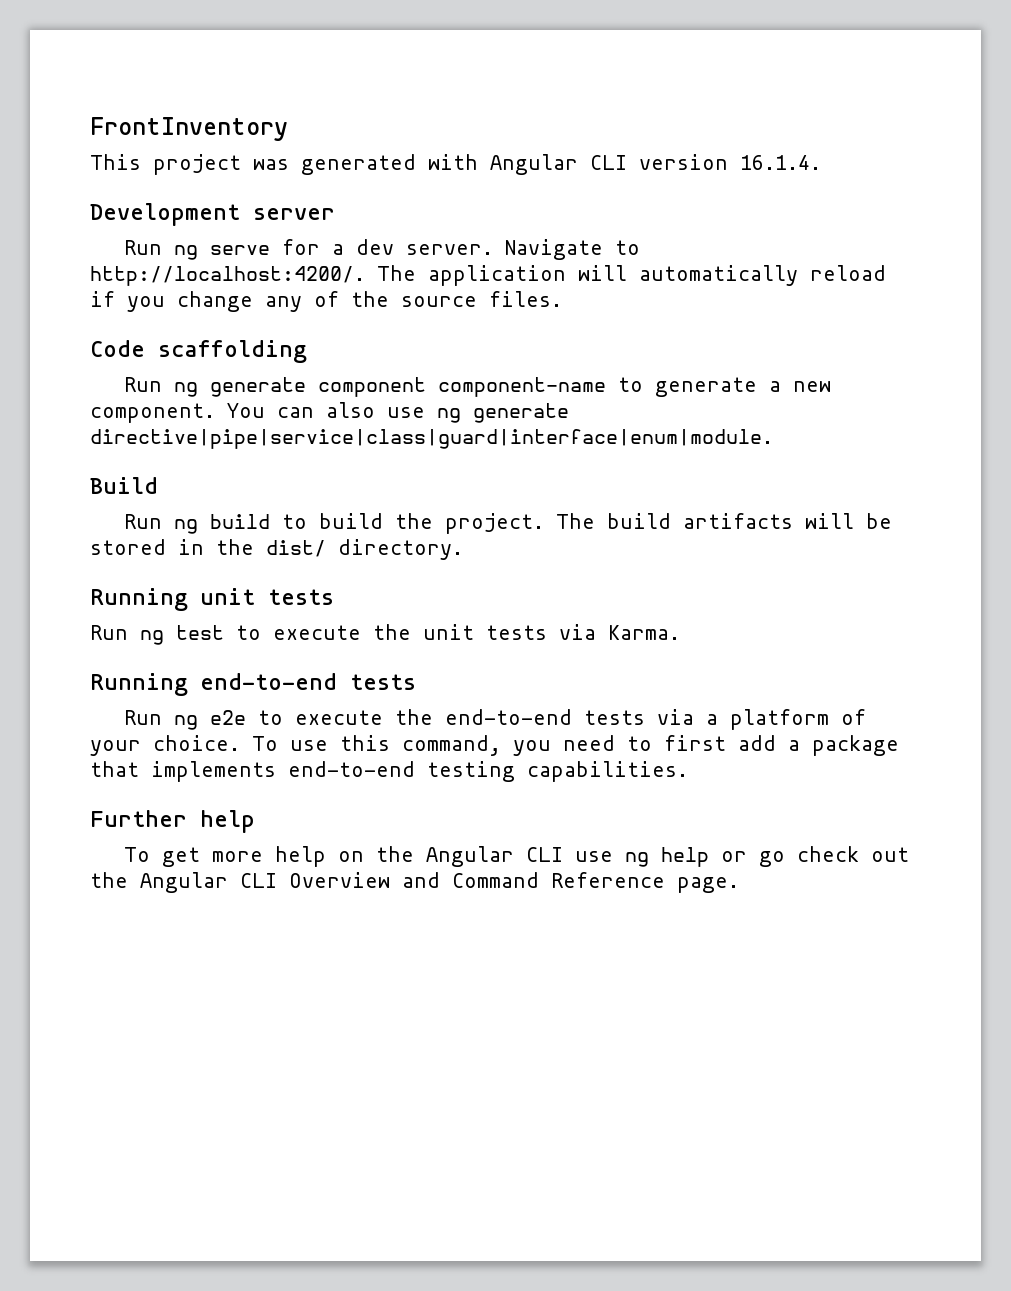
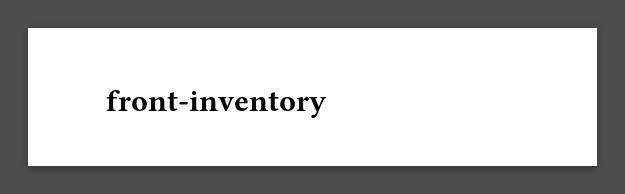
- FrontInventory
- This project was generated with Angular CLI version 16.1.4.
- Development server
- Run ng serve for a dev server. Navigate to http://localhost:4200/. The application will automatically reload if you change any of the source files.
- Code scaffolding
- Run ng generate component component-name to generate a new component. You can also use ng generate directive|pipe|service|class|guard|interface|enum|module.
- Build
- Run ng build to build the project. The build artifacts will be stored in the dist/ directory.
- Running unit tests
- Run ng test to execute the unit tests via Karma.
- Running end-to-end tests
- Run ng e2e to execute the end-to-end tests via a platform of your choice. To use this command, you need to first add a package that implements end-to-end testing capabilities.
- Further help
- To get more help on the Angular CLI use ng help or go check out the Angular CLI Overview and Command Reference page.
+ front-inventory

